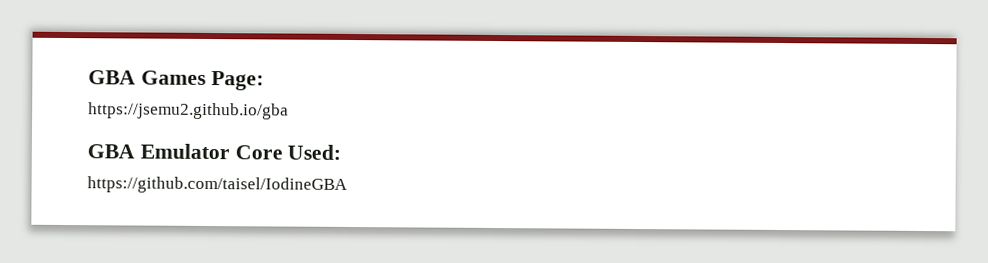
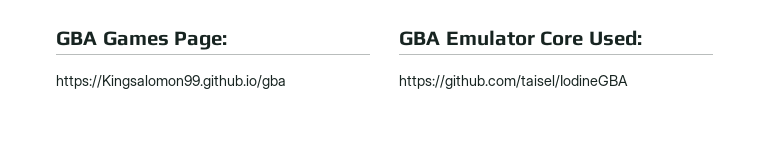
- https://jsemu2.github.io/gba
+ https://Kingsalomon99.github.io/gba

